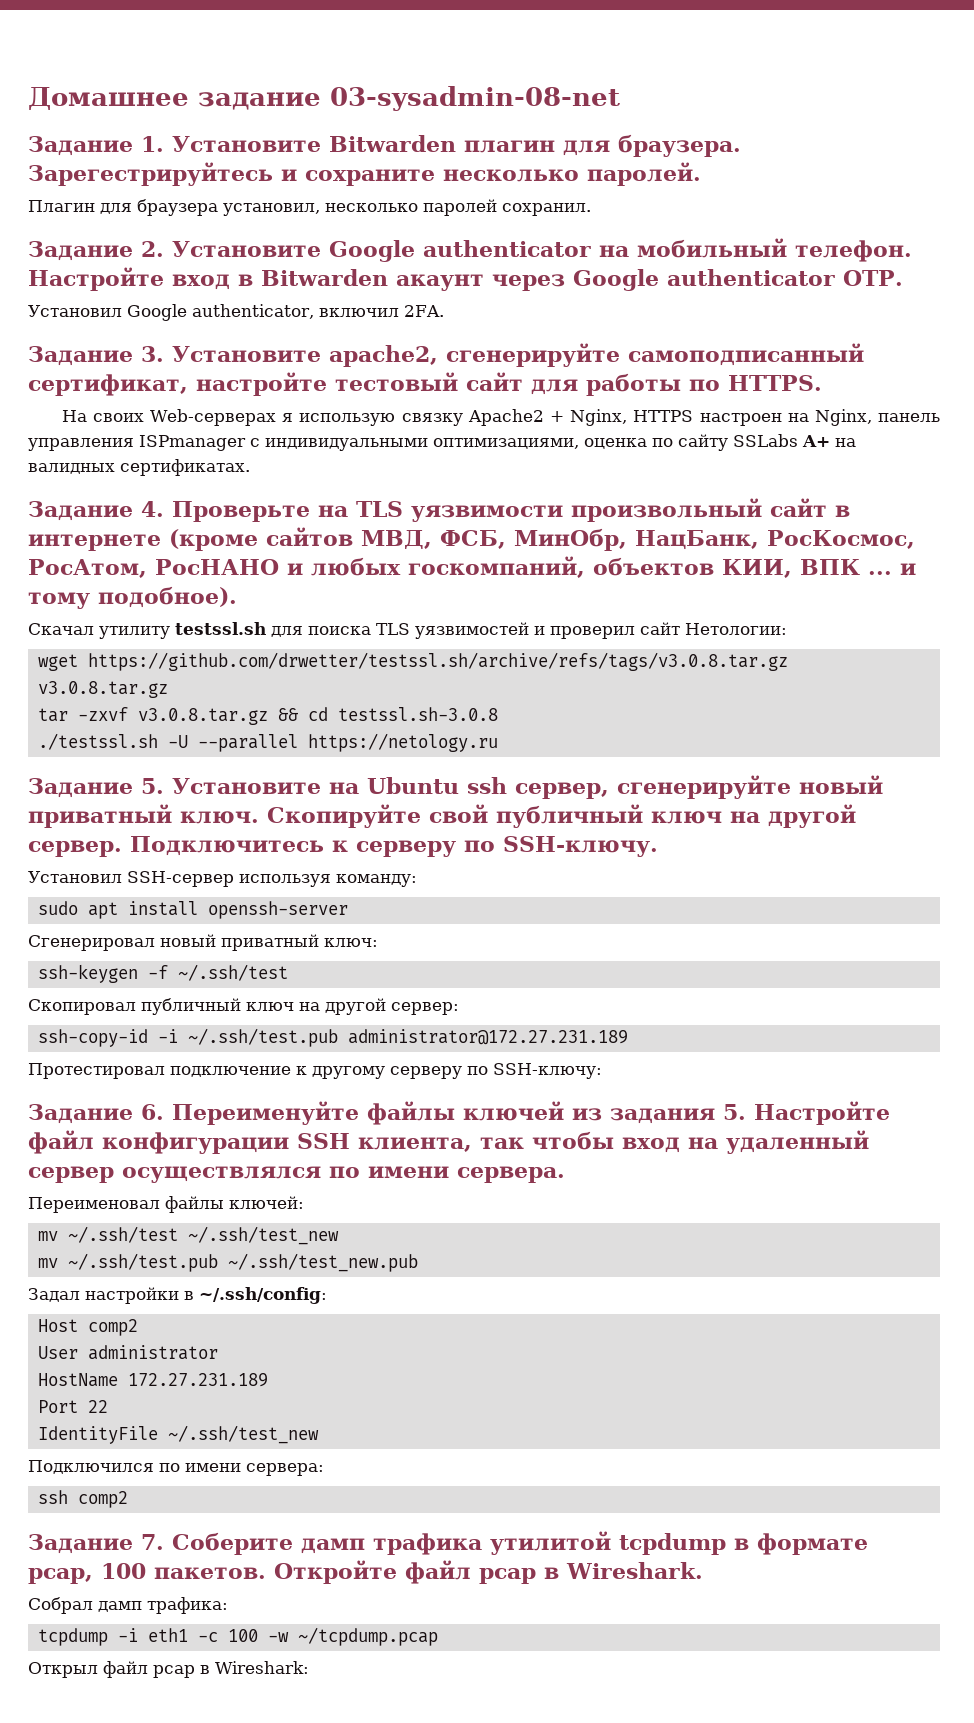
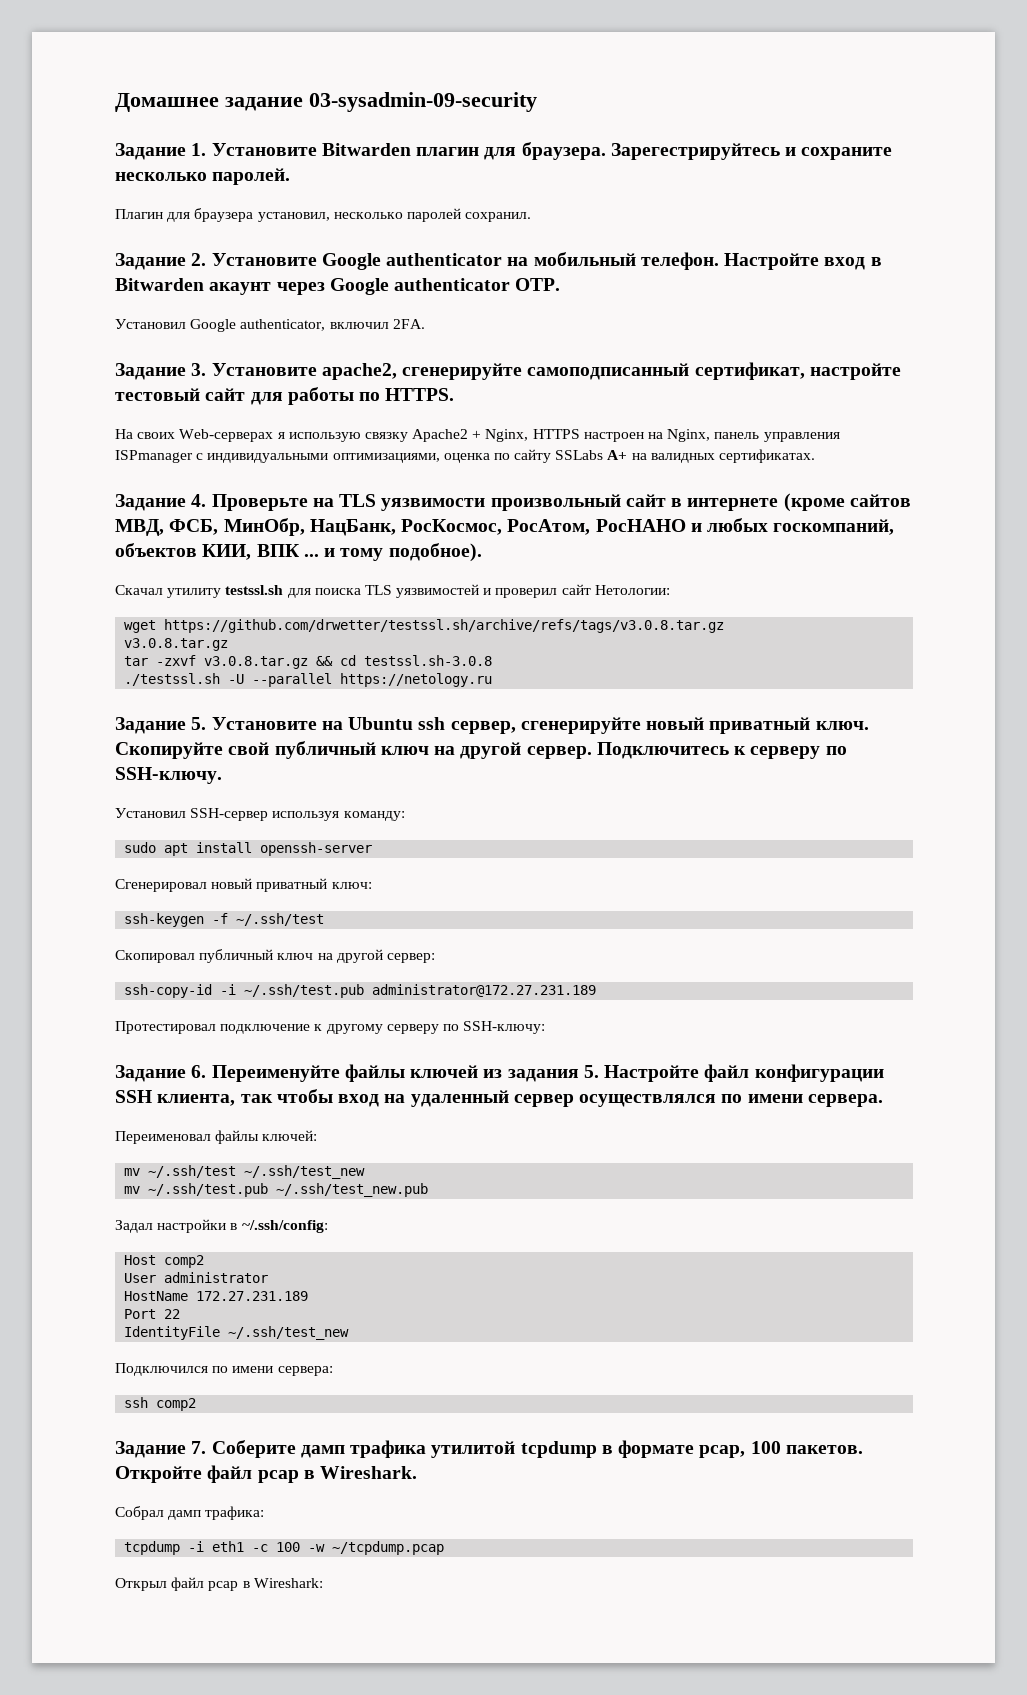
- Домашнее задание 03-sysadmin-08-net
+ Домашнее задание 03-sysadmin-09-security

